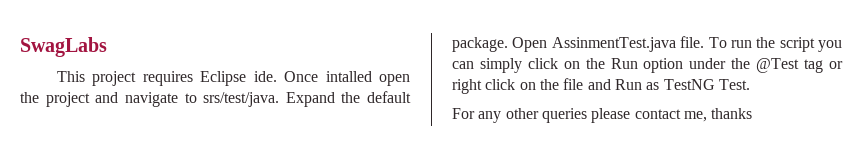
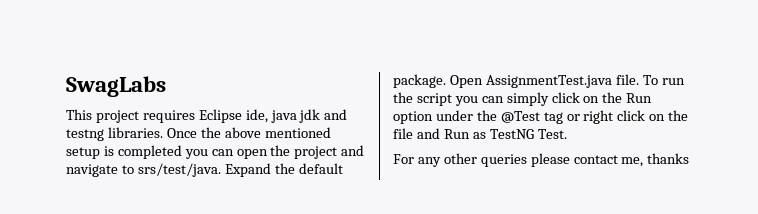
- This project requires Eclipse ide. Once intalled open the project and navigate to srs/test/java.
+ This project requires Eclipse ide, java jdk and testng libraries. Once the above mentioned setup is completed you can open the project and navigate to srs/test/java.
- Open AssinmentTest.java file.
+ Open AssignmentTest.java file.

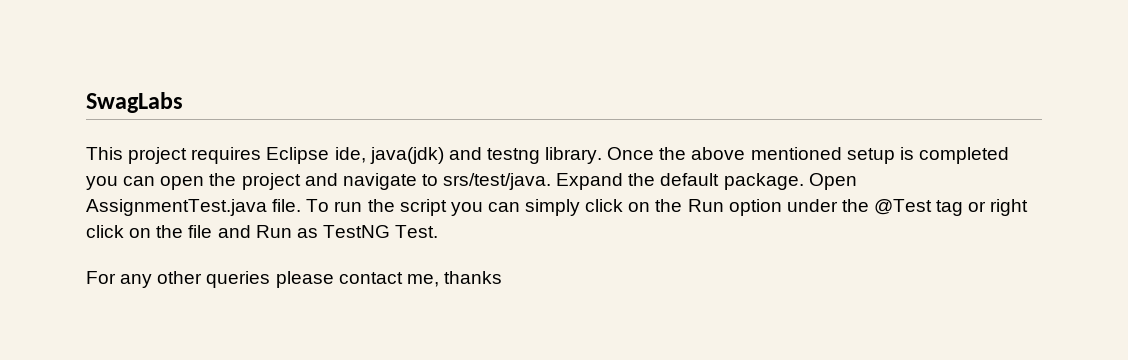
- This project requires Eclipse ide, java jdk and testng libraries.
+ This project requires Eclipse ide, java(jdk) and testng library.

